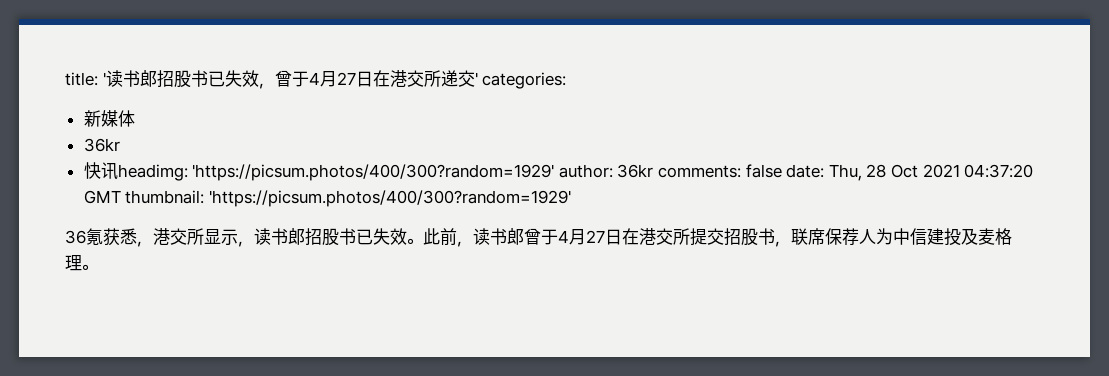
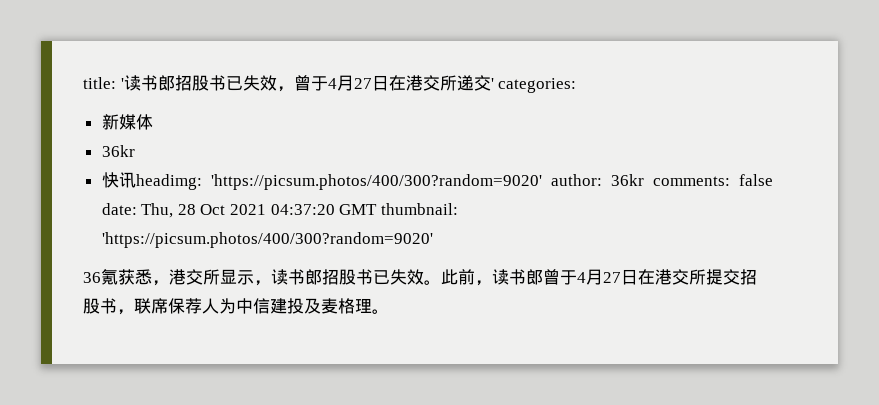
- 快讯headimg: 'https://picsum.photos/400/300?random=1929' author: 36kr comments: false date: Thu, 28 Oct 2021 04:37:20 GMT thumbnail: 'https://picsum.photos/400/300?random=1929'
+ 快讯headimg: 'https://picsum.photos/400/300?random=9020' author: 36kr comments: false date: Thu, 28 Oct 2021 04:37:20 GMT thumbnail: 'https://picsum.photos/400/300?random=9020'

